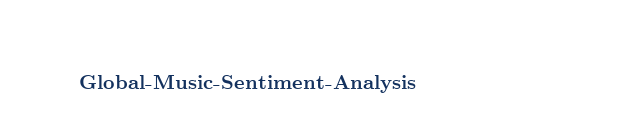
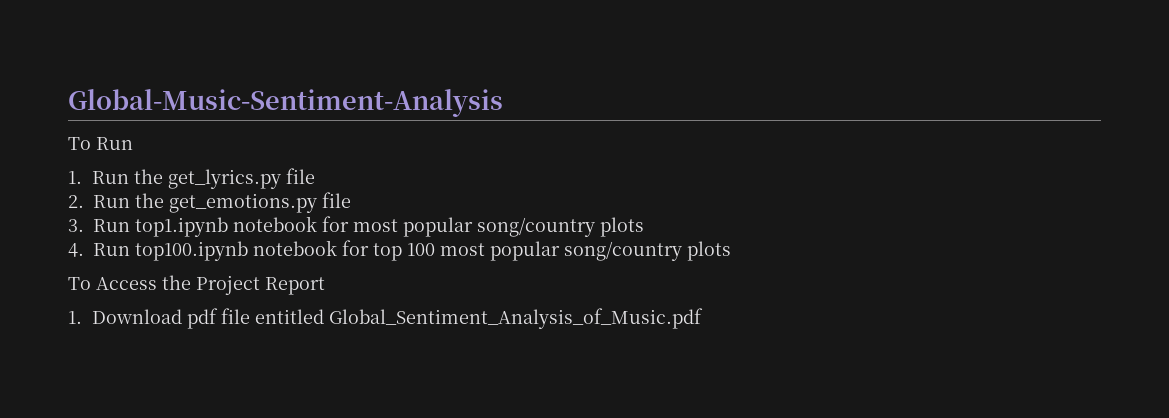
+ To Run
+ 1. Run the get_lyrics.py file
+ 2. Run the get_emotions.py file
+ 3. Run top1.ipynb notebook for most popular song/country plots
+ 4. Run top100.ipynb notebook for top 100 most popular song/country plots
+ To Access the Project Report
+ 1. Download pdf file entitled Global_Sentiment_Analysis_of_Music.pdf

